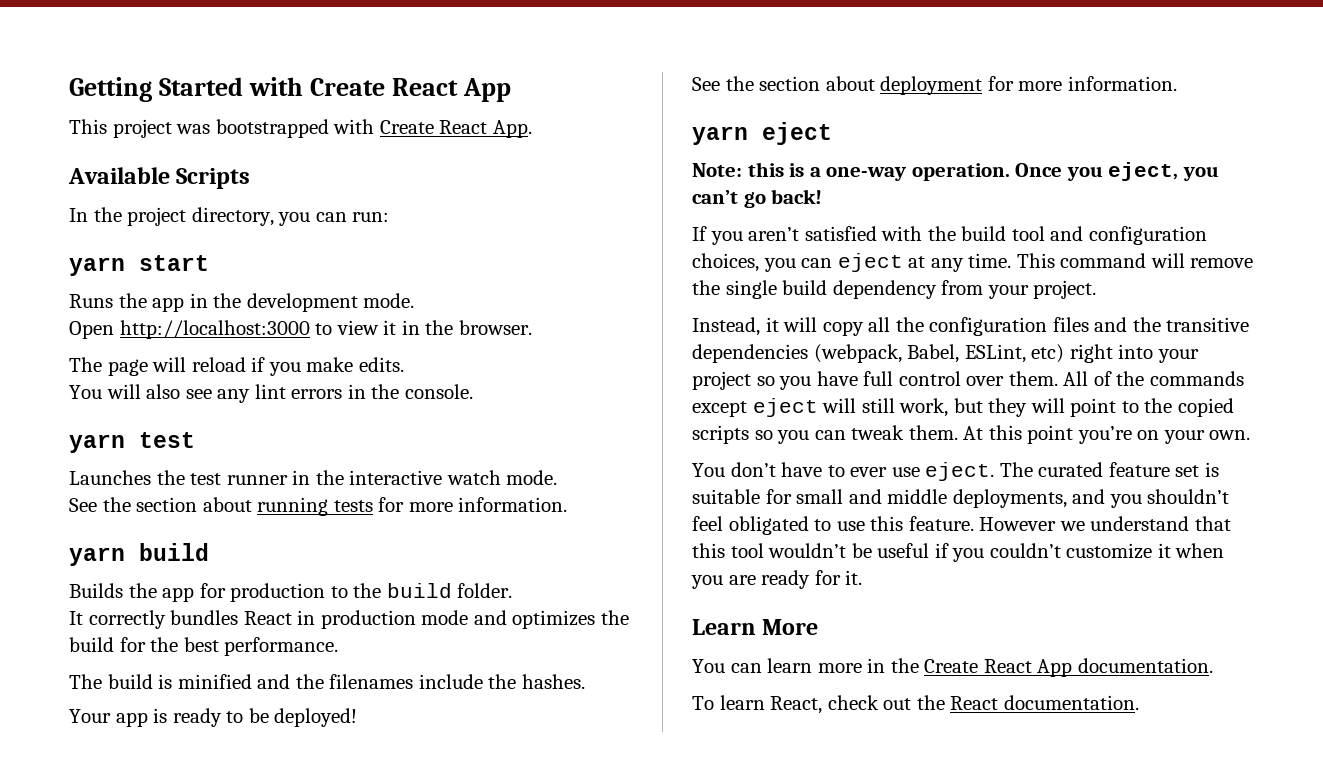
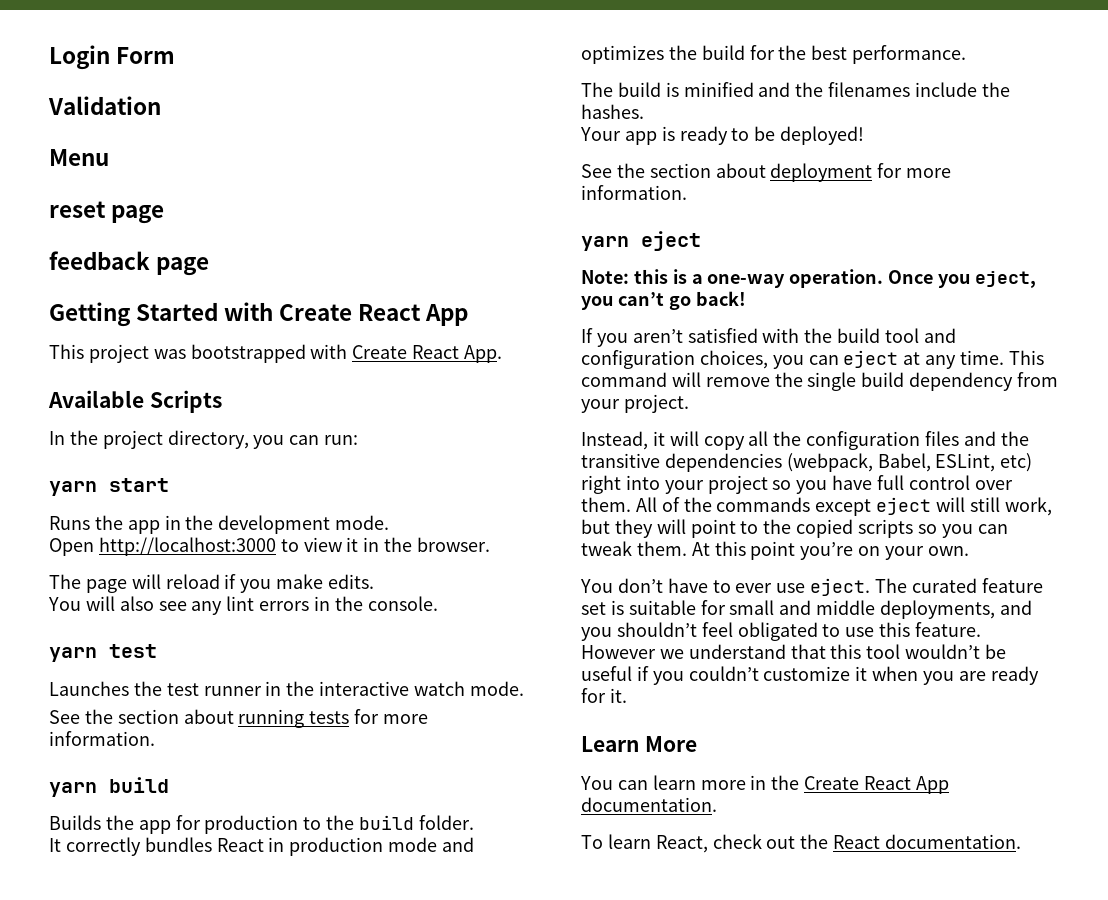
+ Login Form
+ Validation
+ Menu
+ reset page
+ feedback page

